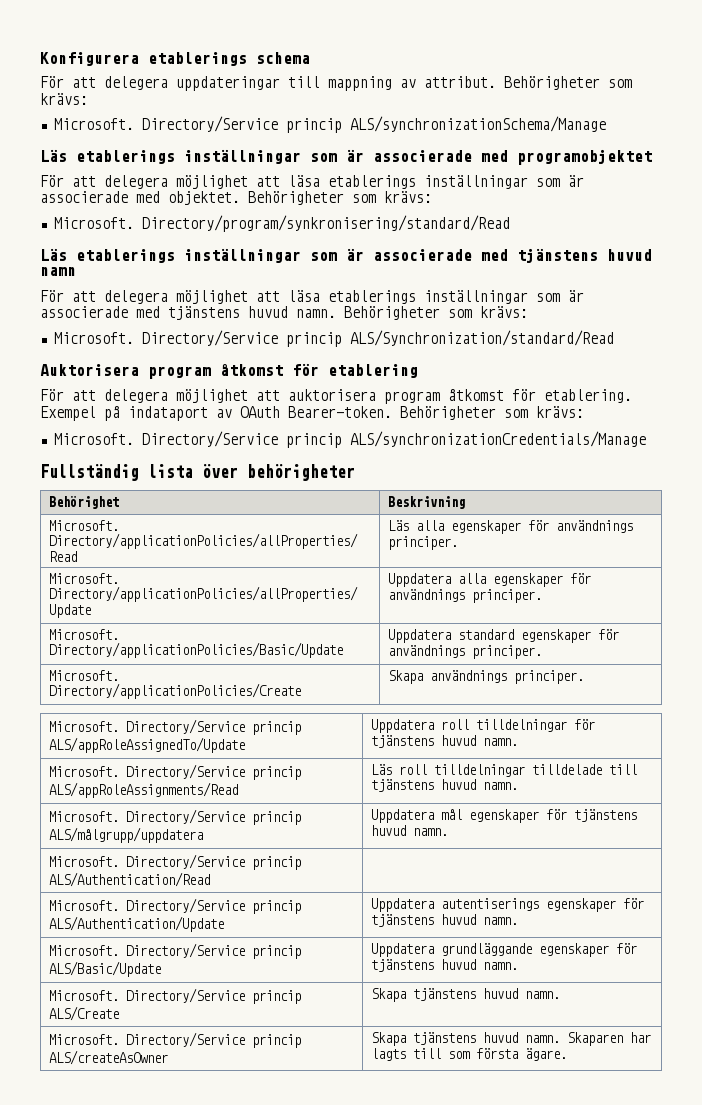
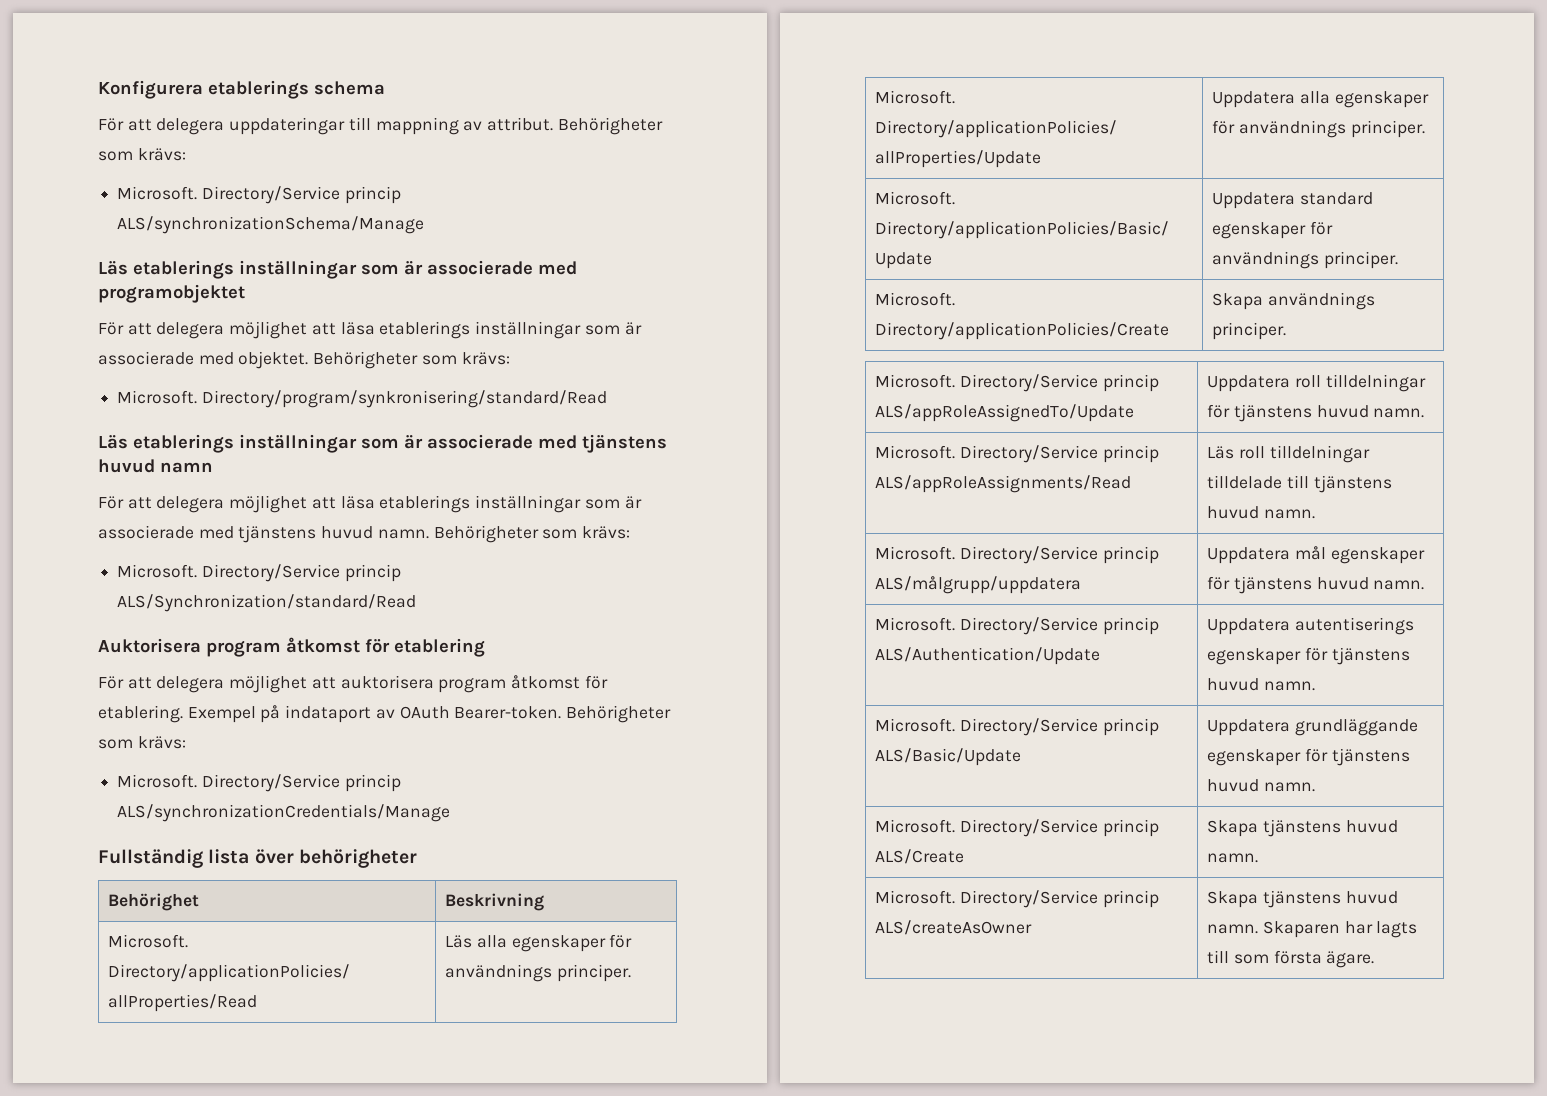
- Microsoft. Directory/Service princip ALS/Authentication/Read |

